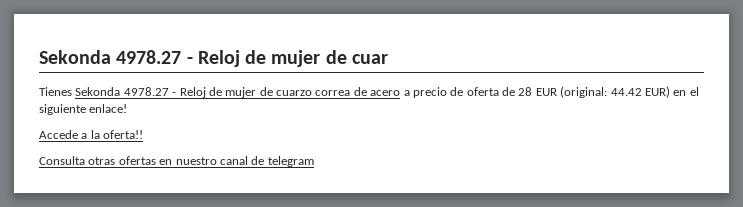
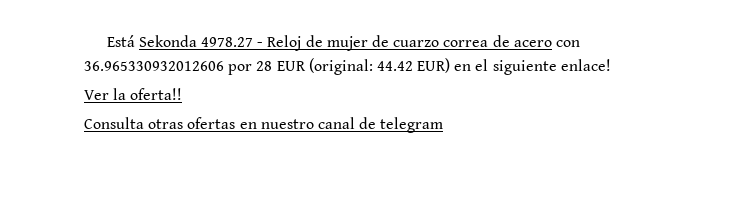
- Sekonda 4978.27 - Reloj de mujer de cuar
- Tienes Sekonda 4978.27 - Reloj de mujer de cuarzo correa de acero a precio de oferta de 28 EUR (original: 44.42 EUR) en el siguiente enlace!
+ Está Sekonda 4978.27 - Reloj de mujer de cuarzo correa de acero con 36.965330932012606 por 28 EUR (original: 44.42 EUR) en el siguiente enlace!
- Accede a la oferta!!
+ Ver la oferta!!

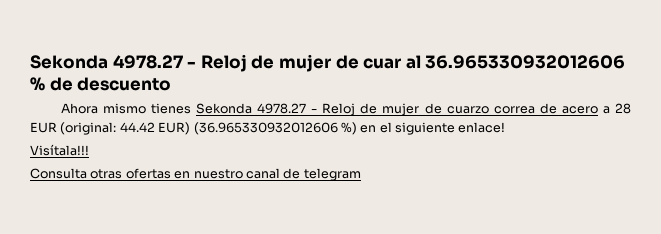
- Está Sekonda 4978.27 - Reloj de mujer de cuarzo correa de acero con 36.965330932012606 por 28 EUR (original: 44.42 EUR) en el siguiente enlace!
+ Sekonda 4978.27 - Reloj de mujer de cuar al 36.965330932012606 % de descuento
+ Ahora mismo tienes Sekonda 4978.27 - Reloj de mujer de cuarzo correa de acero a 28 EUR (original: 44.42 EUR) (36.965330932012606 %) en el siguiente enlace!
- Ver la oferta!!
+ Visítala!!!

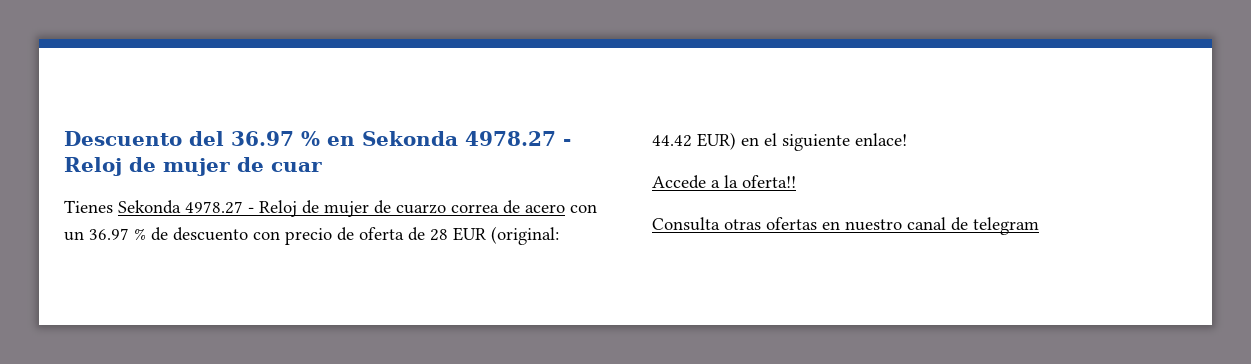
- Sekonda 4978.27 - Reloj de mujer de cuar al 36.965330932012606 % de descuento
- Ahora mismo tienes Sekonda 4978.27 - Reloj de mujer de cuarzo correa de acero a 28 EUR (original: 44.42 EUR) (36.965330932012606 %) en el siguiente enlace!
+ Descuento del 36.97 % en Sekonda 4978.27 - Reloj de mujer de cuar
+ Tienes Sekonda 4978.27 - Reloj de mujer de cuarzo correa de acero con un 36.97 % de descuento con precio de oferta de 28 EUR (original: 44.42 EUR) en el siguiente enlace!
- Visítala!!!
+ Accede a la oferta!!

